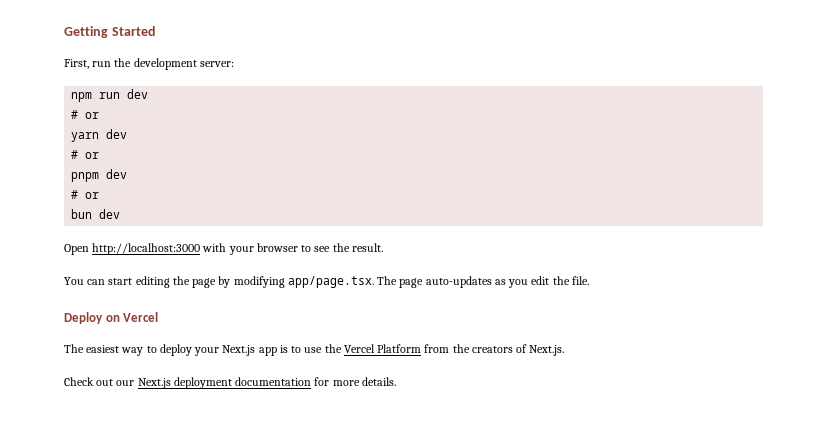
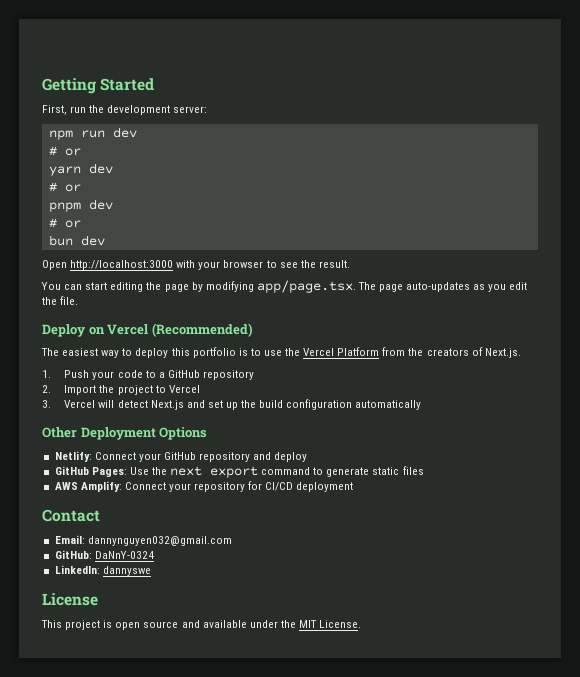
- Deploy on Vercel
+ Deploy on Vercel (Recommended)
- The easiest way to deploy your Next.js app is to use the Vercel Platform from the creators of Next.js.
+ The easiest way to deploy this portfolio is to use the Vercel Platform from the creators of Next.js.
- Check out our Next.js deployment documentation for more details.
+ 1. Push your code to a GitHub repository
+ 2. Import the project to Vercel
+ 3. Vercel will detect Next.js and set up the build configuration automatically
+ Other Deployment Options
+ Netlify: Connect your GitHub repository and deploy
+ GitHub Pages: Use the next export command to generate static files
+ AWS Amplify: Connect your repository for CI/CD deployment
+ Contact
+ Email: dannynguyen032@gmail.com
+ GitHub: DaNnY-0324
+ LinkedIn: dannyswe
+ License
+ This project is open source and available under the MIT License.

